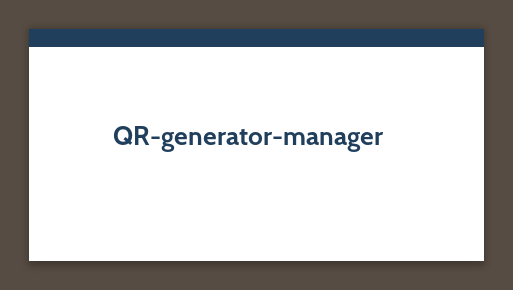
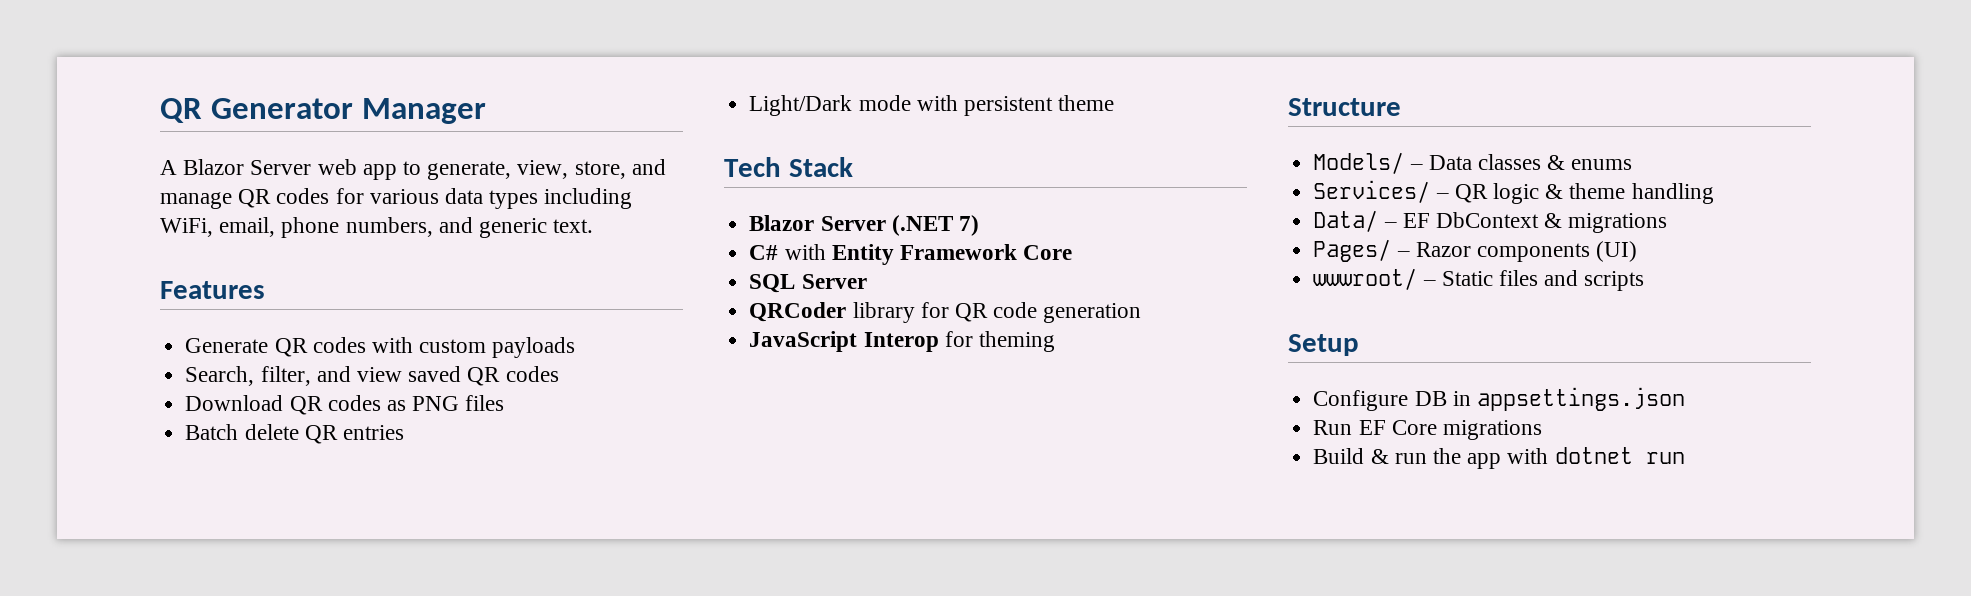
- QR-generator-manager
+ QR Generator Manager
+ A Blazor Server web app to generate, view, store, and manage QR codes for various data types including WiFi, email, phone numbers, and generic text.
+ Features
+ Generate QR codes with custom payloads
+ Search, filter, and view saved QR codes
+ Download QR codes as PNG files
+ Batch delete QR entries
+ Light/Dark mode with persistent theme
+ Tech Stack
+ Blazor Server (.NET 7)
+ C# with Entity Framework Core
+ SQL Server
+ QRCoder library for QR code generation
+ JavaScript Interop for theming
+ Structure
+ Models/ – Data classes & enums
+ Services/ – QR logic & theme handling
+ Data/ – EF DbContext & migrations
+ Pages/ – Razor components (UI)
+ wwwroot/ – Static files and scripts
+ Setup
+ Configure DB in appsettings.json
+ Run EF Core migrations
+ Build & run the app with dotnet run

